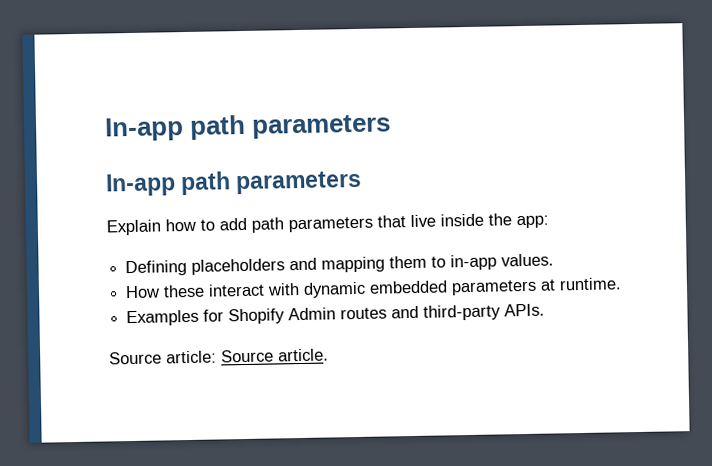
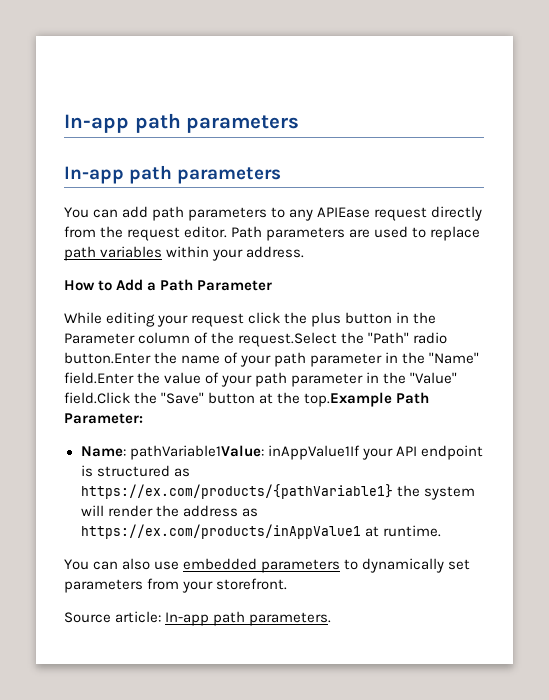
- Explain how to add path parameters that live inside the app:
- Defining placeholders and mapping them to in-app values.
- How these interact with dynamic embedded parameters at runtime.
- Examples for Shopify Admin routes and third-party APIs.
+ You can add path parameters to any APIEase request directly from the request editor. Path parameters are used to replace path variables within your address.
+ How to Add a Path Parameter
+ While editing your request click the plus button in the Parameter column of the request.Select the "Path" radio button.Enter the name of your path parameter in the "Name" field.Enter the value of your path parameter in the "Value" field.Click the "Save" button at the top.Example Path Parameter:
+ Name: pathVariable1Value: inAppValue1If your API endpoint is structured as https://ex.com/products/{pathVariable1} the system will render the address as https://ex.com/products/inAppValue1 at runtime.
+ You can also use embedded parameters to dynamically set parameters from your storefront.
- Source article: Source article.
+ Source article: In-app path parameters.

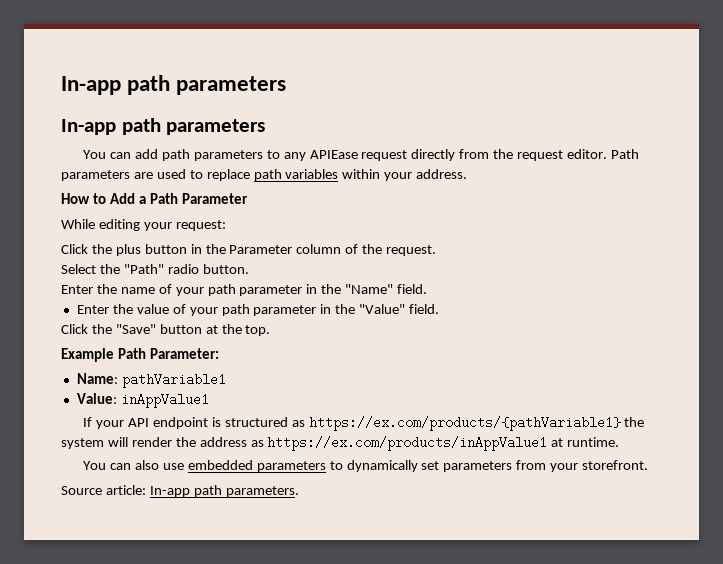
- While editing your request click the plus button in the Parameter column of the request.Select the "Path" radio button.Enter the name of your path parameter in the "Name" field.Enter the value of your path parameter in the "Value" field.Click the "Save" button at the top.Example Path Parameter:
+ While editing your request:
+ Click the plus button in the Parameter column of the request.
+ Select the "Path" radio button.
+ Enter the name of your path parameter in the "Name" field.
+ Enter the value of your path parameter in the "Value" field.
+ Click the "Save" button at the top.
+ Example Path Parameter:
- Name: pathVariable1Value: inAppValue1If your API endpoint is structured as https://ex.com/products/{pathVariable1} the system will render the address as https://ex.com/products/inAppValue1 at runtime.
+ Name: pathVariable1
+ Value: inAppValue1
+ If your API endpoint is structured as https://ex.com/products/{pathVariable1} the system will render the address as https://ex.com/products/inAppValue1 at runtime.

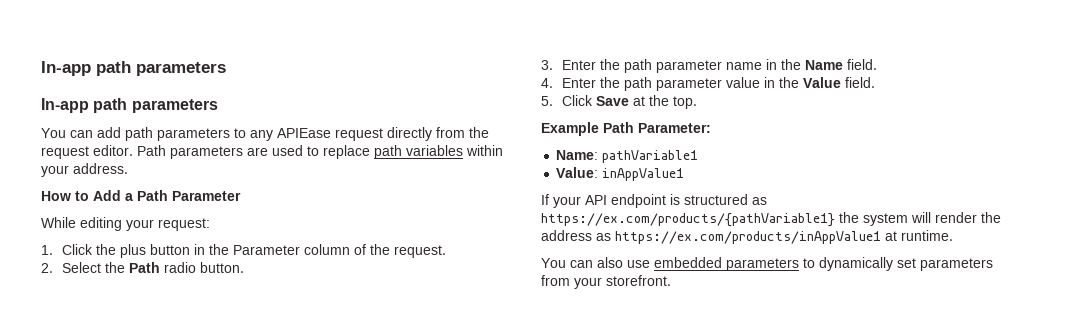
- Click the plus button in the Parameter column of the request.
+ 1. Click the plus button in the Parameter column of the request.
- Select the "Path" radio button.
+ 2. Select the Path radio button.
- Enter the name of your path parameter in the "Name" field.
- Enter the value of your path parameter in the "Value" field.
- Click the "Save" button at the top.
+ 3. Enter the path parameter name in the Name field.
+ 4. Enter the path parameter value in the Value field.
+ 5. Click Save at the top.
- Source article: In-app path parameters.

